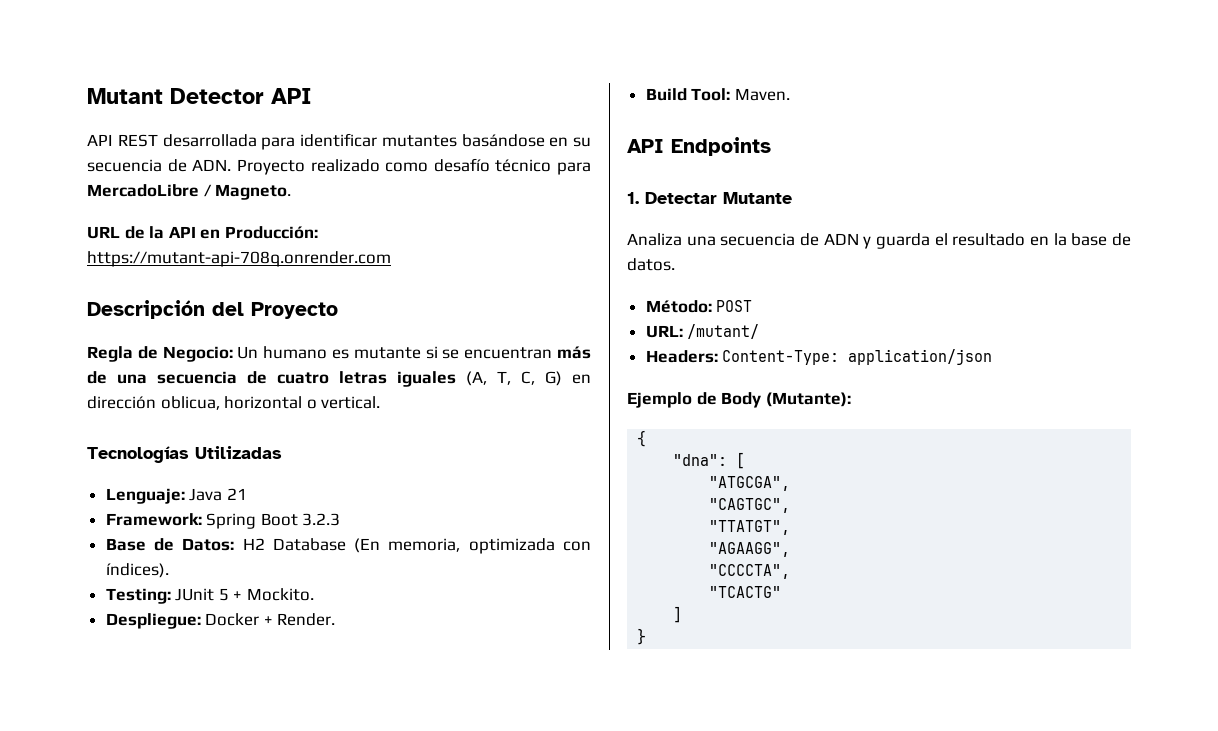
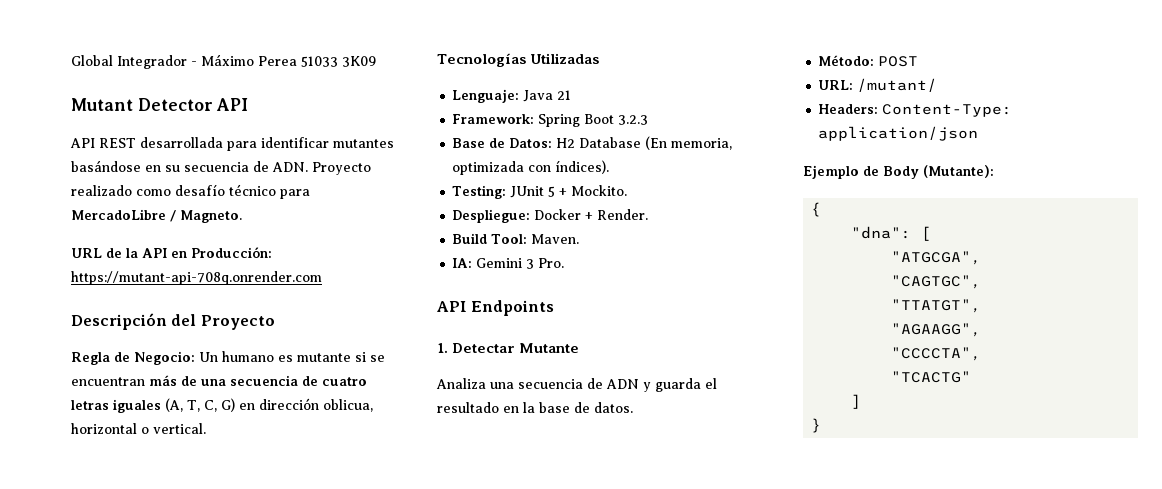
+ Global Integrador - Máximo Perea 51033 3K09
+ IA: Gemini 3 Pro.

